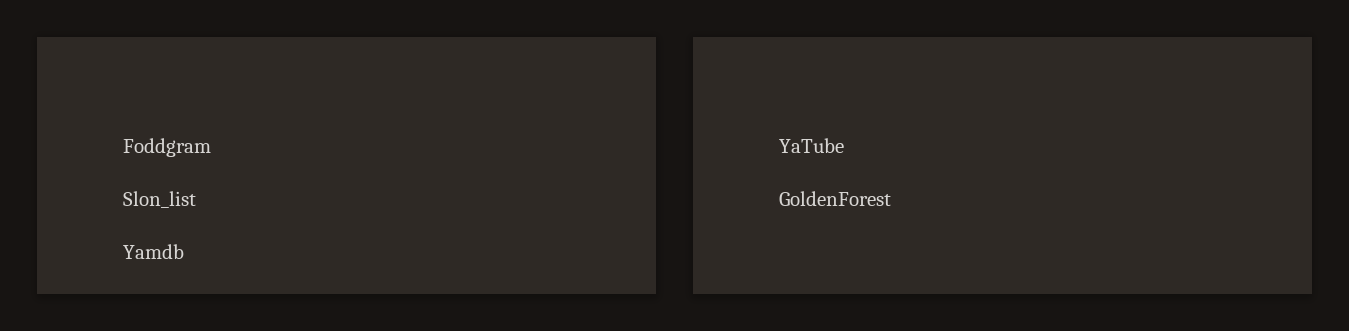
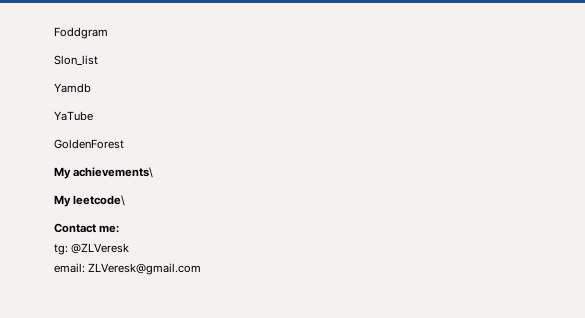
+ My achievements\
+ My leetcode\
+ Contact me:
+ tg: @ZLVeresk
+ email: ZLVeresk@gmail.com

